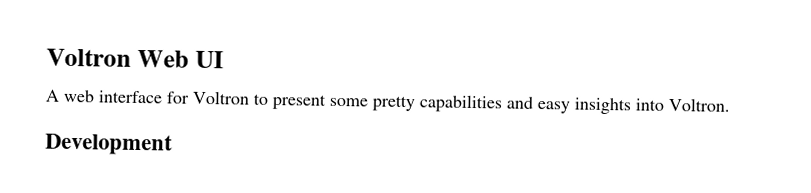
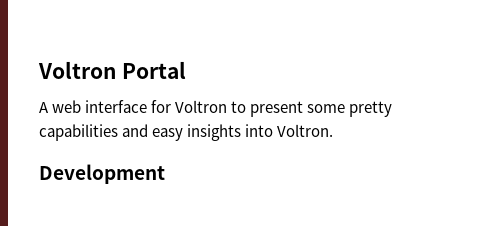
- Voltron Web UI
+ Voltron Portal

